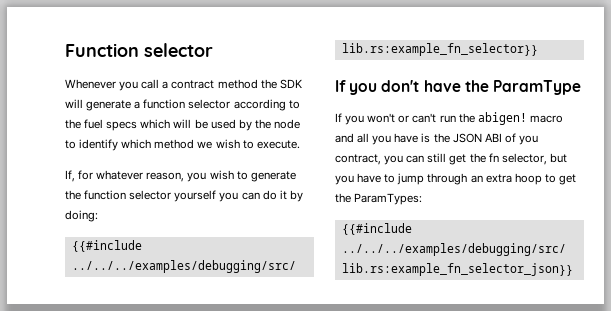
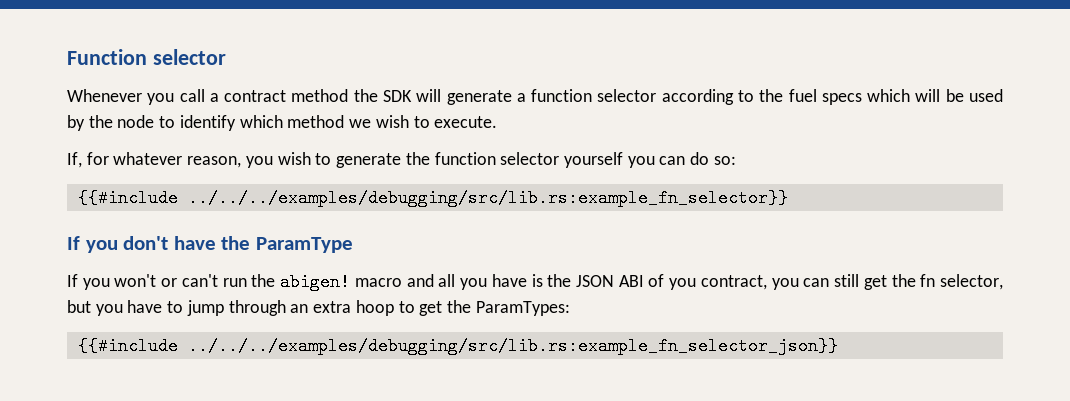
- If, for whatever reason, you wish to generate the function selector yourself you can do it by doing:
+ If, for whatever reason, you wish to generate the function selector yourself you can do so:

